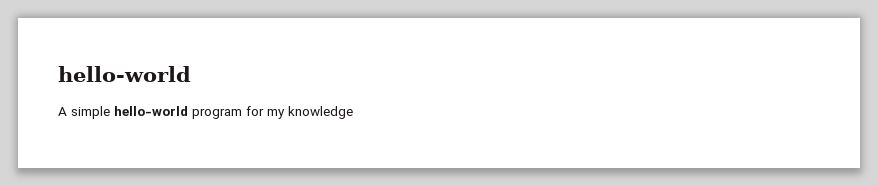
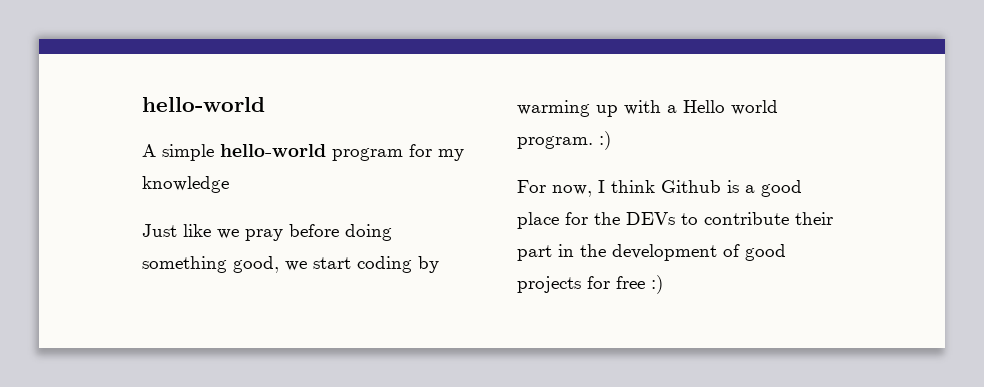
+ Just like we pray before doing something good, we start coding by warming up with a Hello world program. :)
+ For now, I think Github is a good place for the DEVs to contribute their part in the development of good projects for free :)

